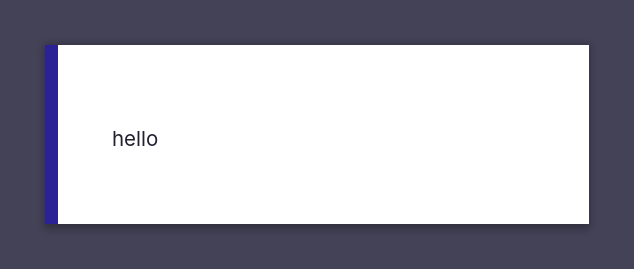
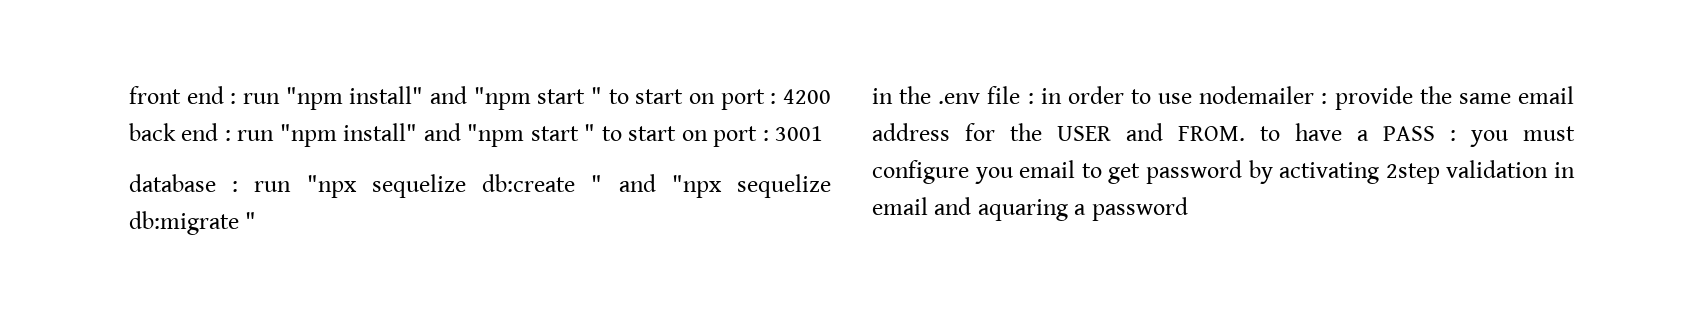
- hello
+ front end : run "npm install" and "npm start " to start on port : 4200 back end : run "npm install" and "npm start " to start on port : 3001
+ database : run "npx sequelize db:create " and "npx sequelize db:migrate "
+ in the .env file : in order to use nodemailer : provide the same email address for the USER and FROM. to have a PASS : you must configure you email to get password by activating 2step validation in email and aquaring a password

